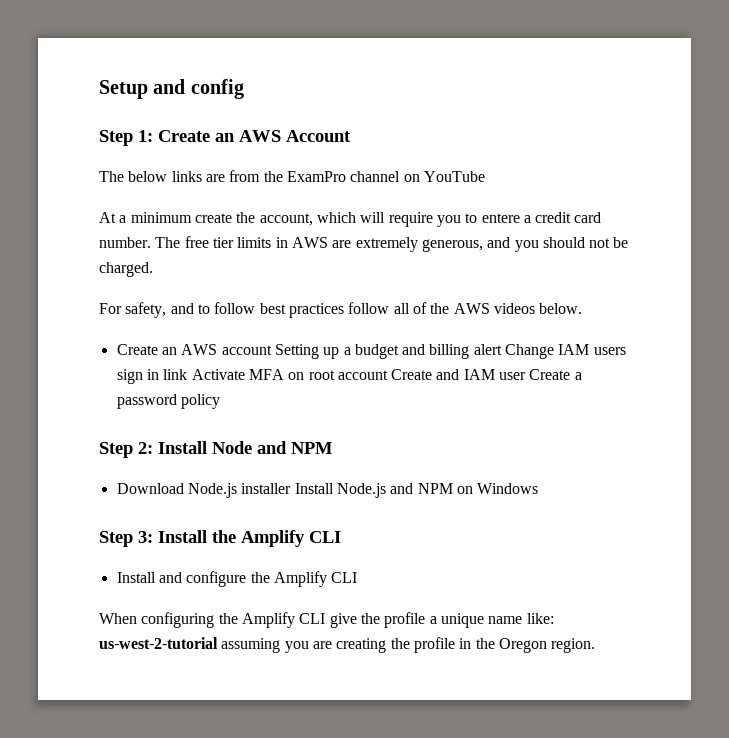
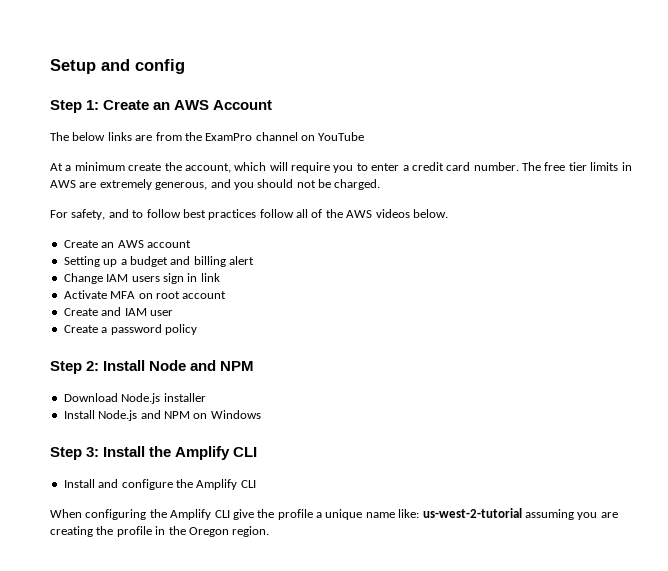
- At a minimum create the account, which will require you to entere a credit card number.
+ At a minimum create the account, which will require you to enter a credit card number.
- Create an AWS account Setting up a budget and billing alert Change IAM users sign in link Activate MFA on root account Create and IAM user Create a password policy
+ Create an AWS account
+ Setting up a budget and billing alert
+ Change IAM users sign in link
+ Activate MFA on root account
+ Create and IAM user
+ Create a password policy
- Download Node.js installer Install Node.js and NPM on Windows
+ Download Node.js installer
+ Install Node.js and NPM on Windows

